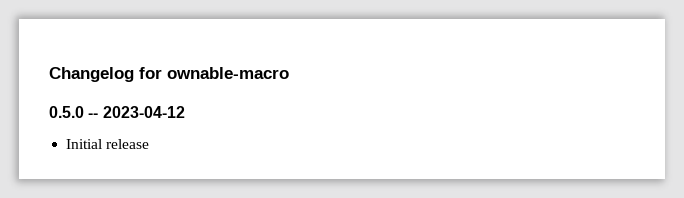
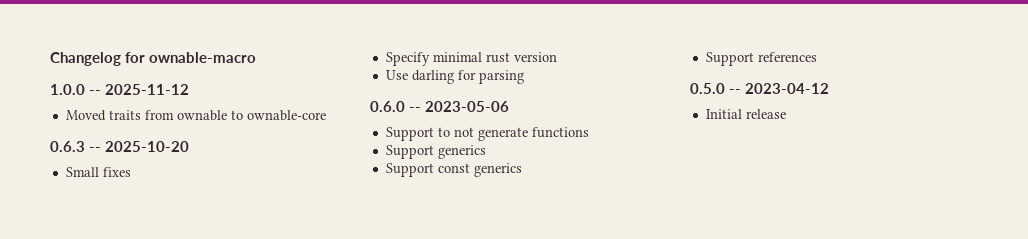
+ 1.0.0 -- 2025-11-12
+ Moved traits from ownable to ownable-core
+ 0.6.3 -- 2025-10-20
+ Small fixes
+ Specify minimal rust version
+ Use darling for parsing
+ 0.6.0 -- 2023-05-06
+ Support to not generate functions
+ Support generics
+ Support const generics
+ Support references

